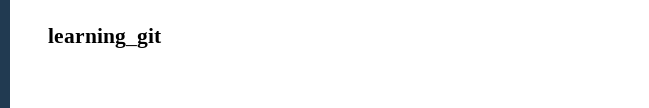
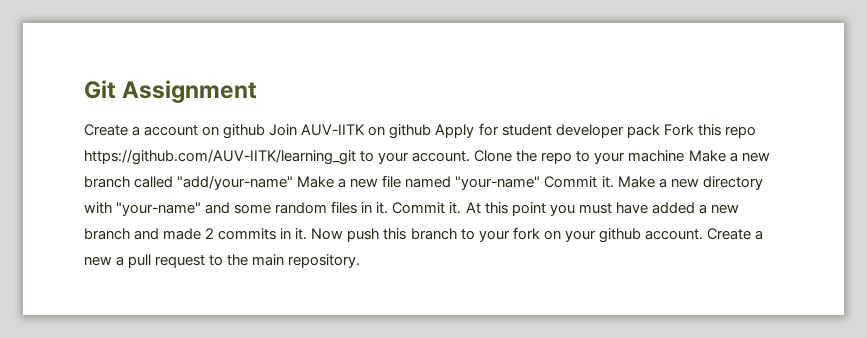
- learning_git
+ Git Assignment
+ Create a account on github Join AUV-IITK on github Apply for student developer pack Fork this repo https://github.com/AUV-IITK/learning_git to your account. Clone the repo to your machine Make a new branch called "add/your-name" Make a new file named "your-name" Commit it. Make a new directory with "your-name" and some random files in it. Commit it. At this point you must have added a new branch and made 2 commits in it. Now push this branch to your fork on your github account. Create a new a pull request to the main repository.

